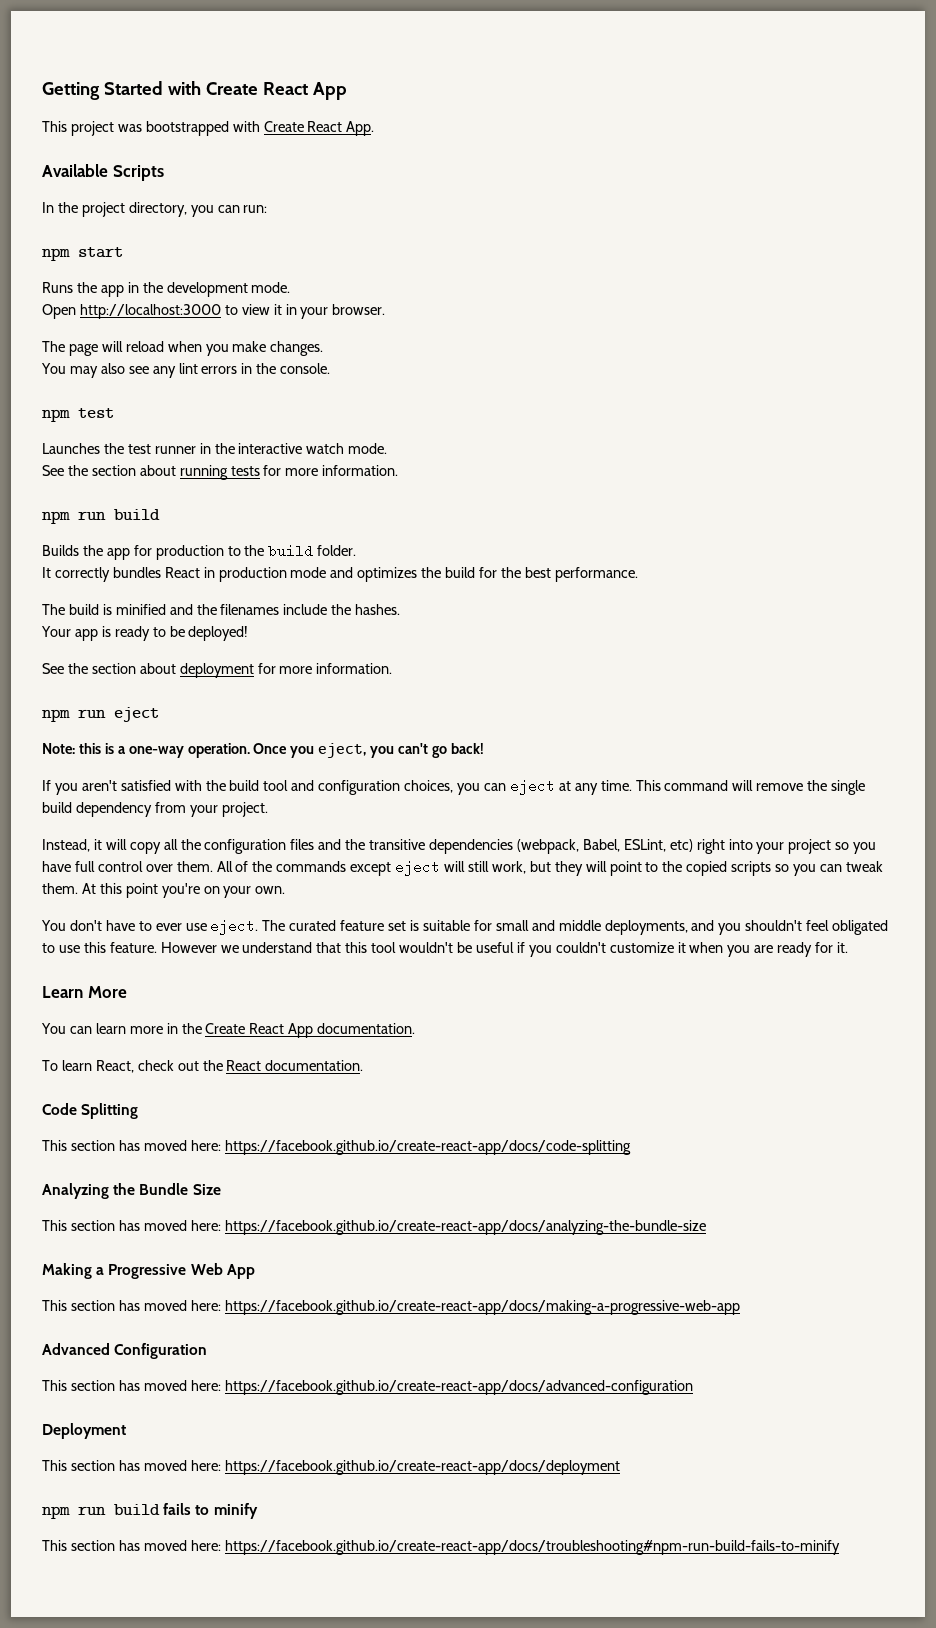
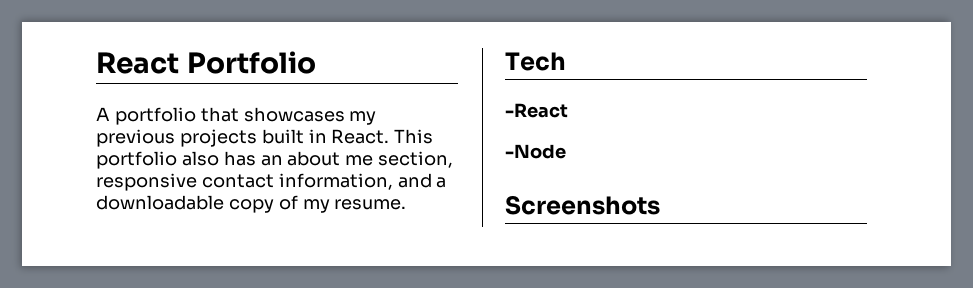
- Getting Started with Create React App
- This project was bootstrapped with Create React App.
- Available Scripts
- In the project directory, you can run:
- npm start
- Runs the app in the development mode.
- Open http://localhost:3000 to view it in your browser.
- The page will reload when you make changes.
- You may also see any lint errors in the console.
- npm test
- Launches the test runner in the interactive watch mode.
- See the section about running tests for more information.
- npm run build
- Builds the app for production to the build folder.
- It correctly bundles React in production mode and optimizes the build for the best performance.
- The build is minified and the filenames include the hashes.
- Your app is ready to be deployed!
- See the section about deployment for more information.
- npm run eject
- Note: this is a one-way operation. Once you eject, you can't go back!
- If you aren't satisfied with the build tool and configuration choices, you can eject at any time. This command will remove the single build dependency from your project.
- Instead, it will copy all the configuration files and the transitive dependencies (webpack, Babel, ESLint, etc) right into your project so you have full control over them. All of the commands except eject will still work, but they will point to the copied scripts so you can tweak them. At this point you're on your own.
- You don't have to ever use eject. The curated feature set is suitable for small and middle deployments, and you shouldn't feel obligated to use this feature. However we understand that this tool wouldn't be useful if you couldn't customize it when you are ready for it.
- Learn More
- You can learn more in the Create React App documentation.
- To learn React, check out the React documentation.
- Code Splitting
- This section has moved here: https://facebook.github.io/create-react-app/docs/code-splitting
- Analyzing the Bundle Size
- This section has moved here: https://facebook.github.io/create-react-app/docs/analyzing-the-bundle-size
- Making a Progressive Web App
- This section has moved here: https://facebook.github.io/create-react-app/docs/making-a-progressive-web-app
- Advanced Configuration
- This section has moved here: https://facebook.github.io/create-react-app/docs/advanced-configuration
- Deployment
- This section has moved here: https://facebook.github.io/create-react-app/docs/deployment
- npm run build fails to minify
- This section has moved here: https://facebook.github.io/create-react-app/docs/troubleshooting#npm-run-build-fails-to-minify
+ React Portfolio
+ A portfolio that showcases my previous projects built in React. This portfolio also has an about me section, responsive contact information, and a downloadable copy of my resume.
+ Tech
+ -React
+ -Node
+ Screenshots

